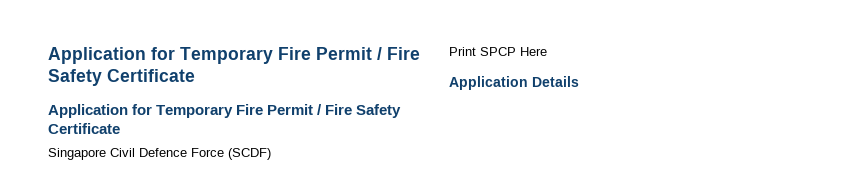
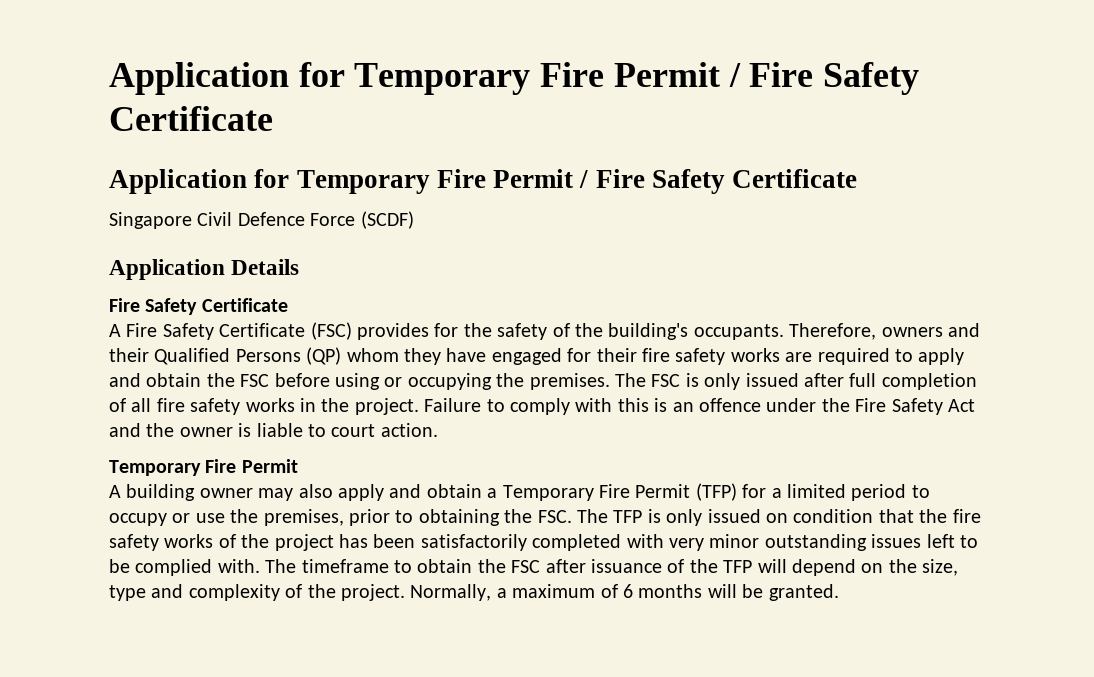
- Print SPCP Here
  Application Details
+ Fire Safety Certificate
+ A Fire Safety Certificate (FSC) provides for the safety of the building's occupants. Therefore, owners and their Qualified Persons (QP) whom they have engaged for their fire safety works are required to apply and obtain the FSC before using or occupying the premises. The FSC is only issued after full completion of all fire safety works in the project. Failure to comply with this is an offence under the Fire Safety Act and the owner is liable to court action.
+ Temporary Fire Permit
+ A building owner may also apply and obtain a Temporary Fire Permit (TFP) for a limited period to occupy or use the premises, prior to obtaining the FSC. The TFP is only issued on condition that the fire safety works of the project has been satisfactorily completed with very minor outstanding issues left to be complied with. The timeframe to obtain the FSC after issuance of the TFP will depend on the size, type and complexity of the project. Normally, a maximum of 6 months will be granted.

